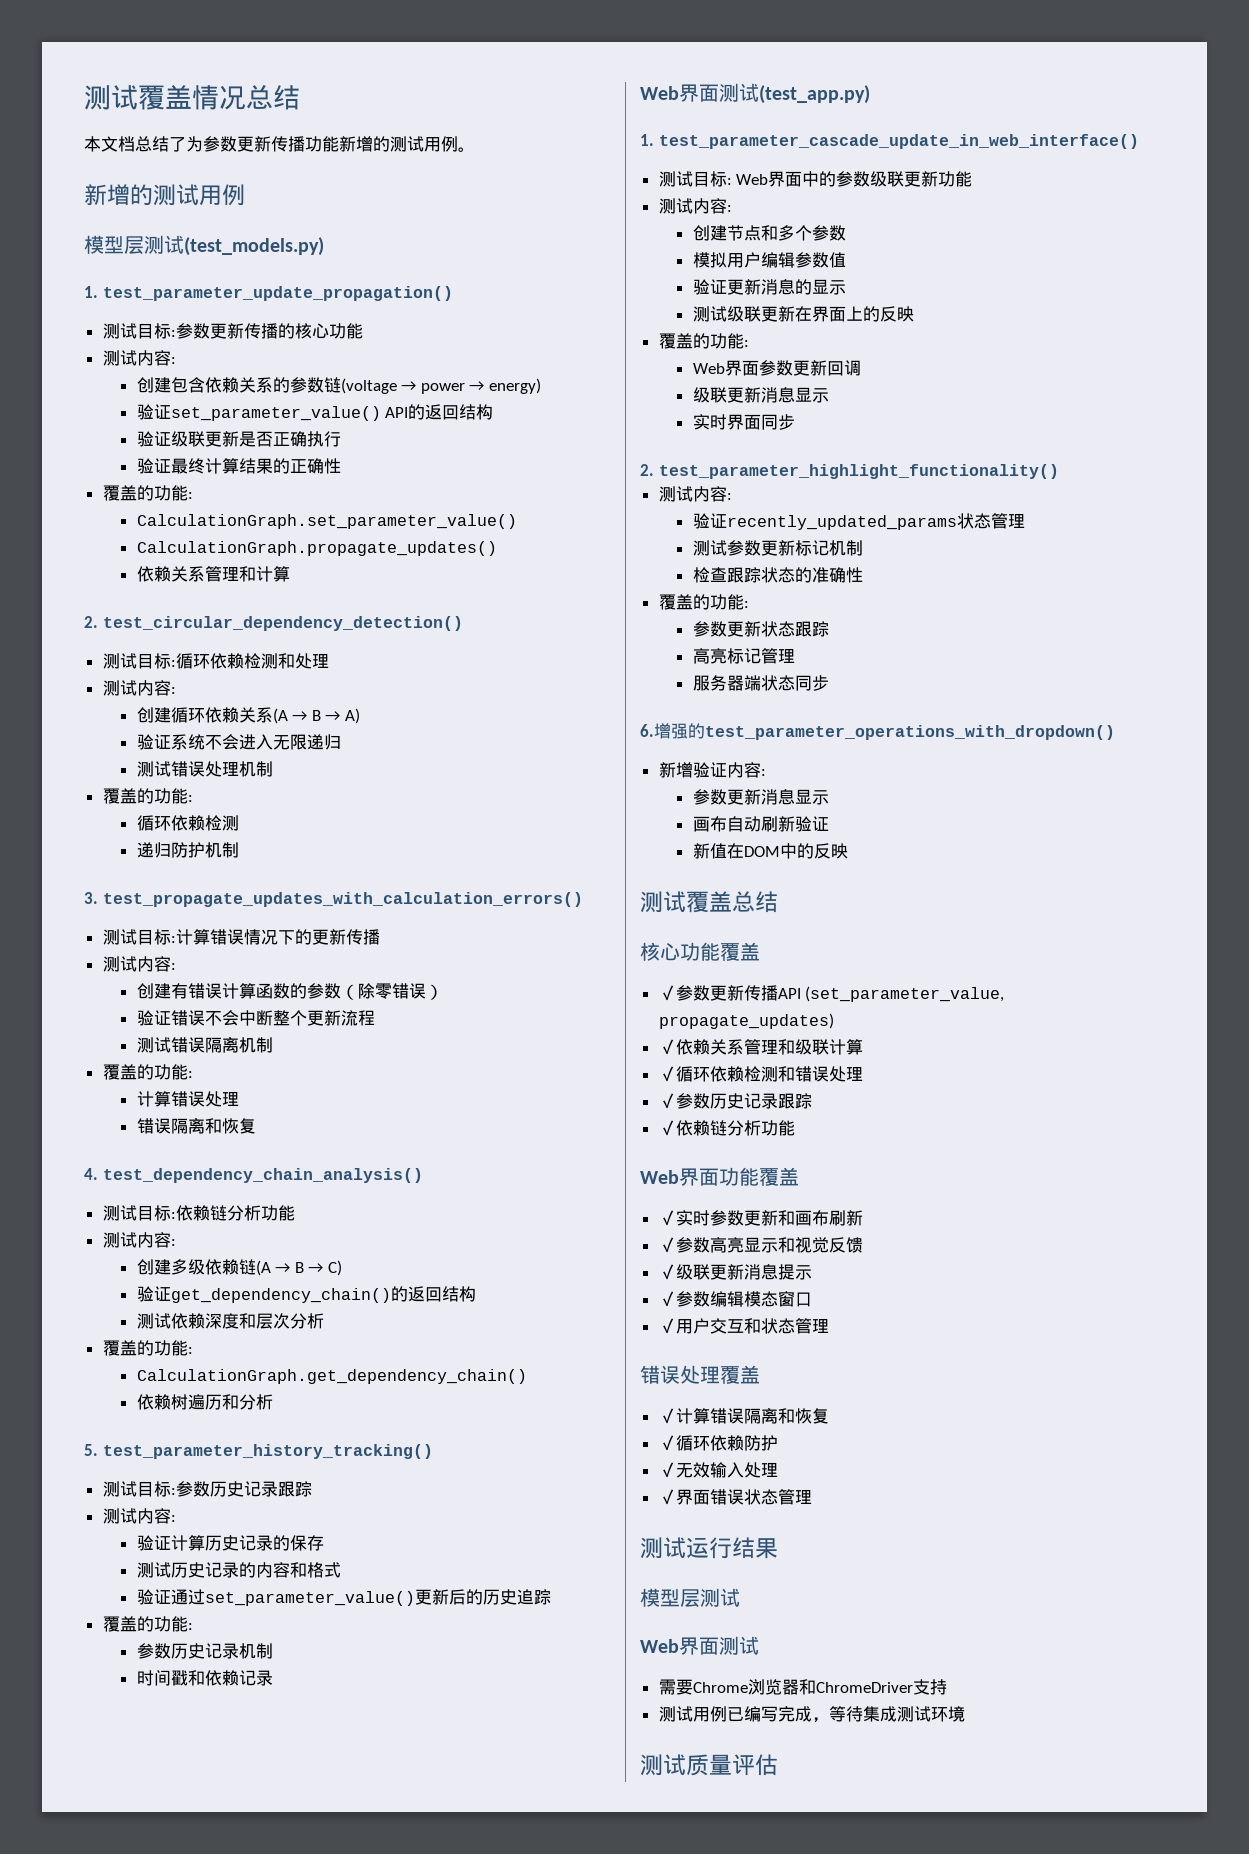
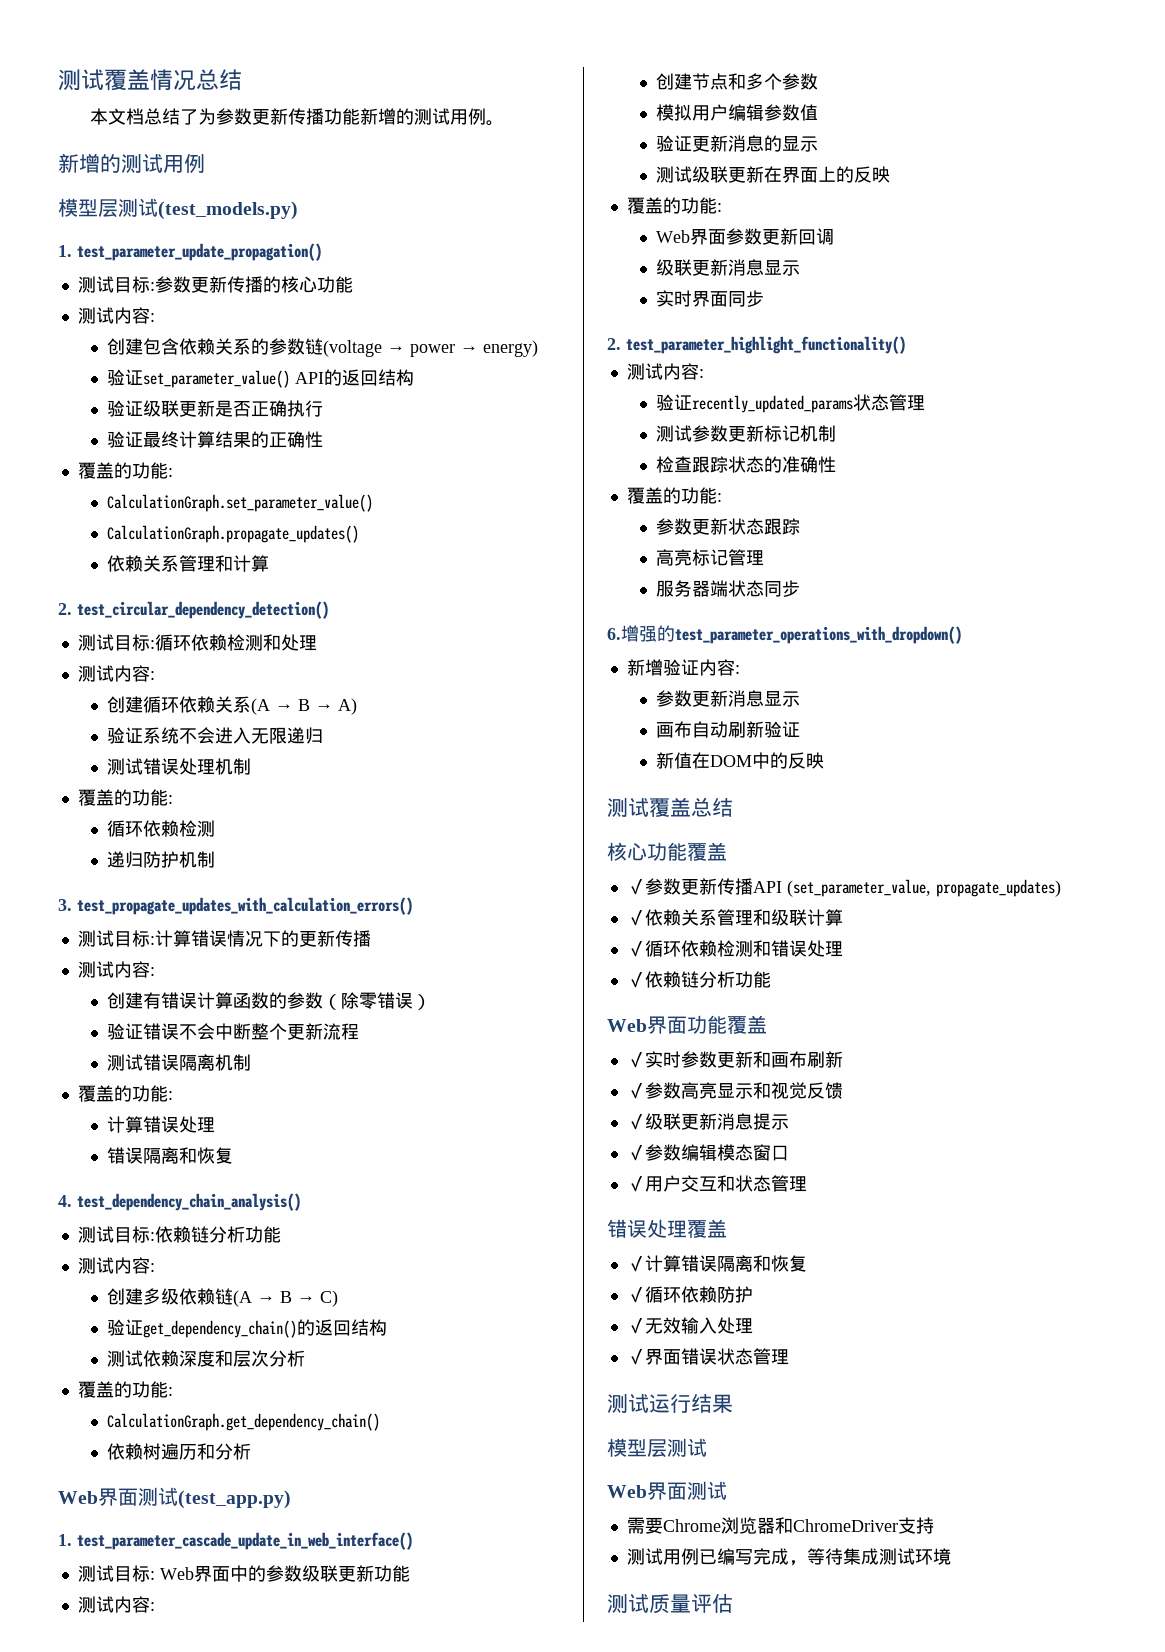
- 5. test_parameter_history_tracking()
- 测试目标:参数历史记录跟踪
- 测试内容:
- 验证计算历史记录的保存
- 测试历史记录的内容和格式
- 验证通过set_parameter_value()更新后的历史追踪
- 覆盖的功能:
- 参数历史记录机制
- 时间戳和依赖记录
- ✓参数历史记录跟踪

